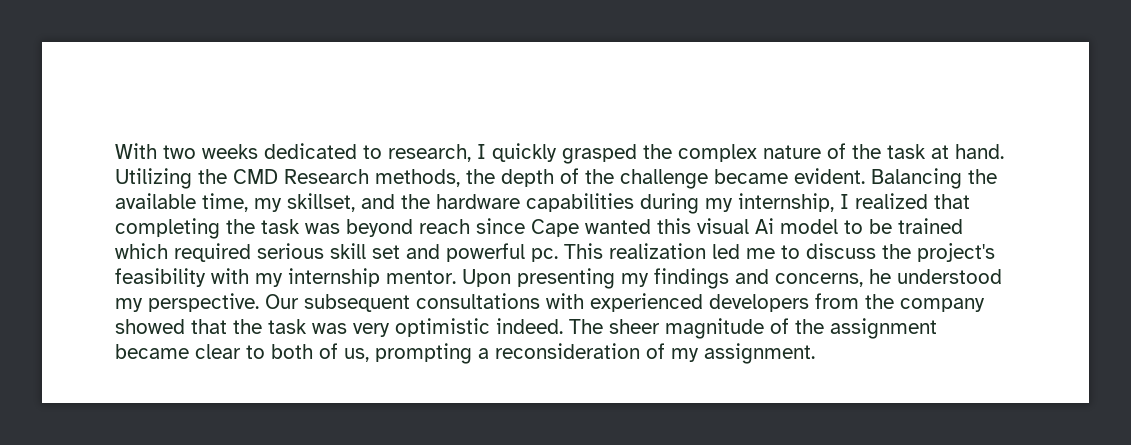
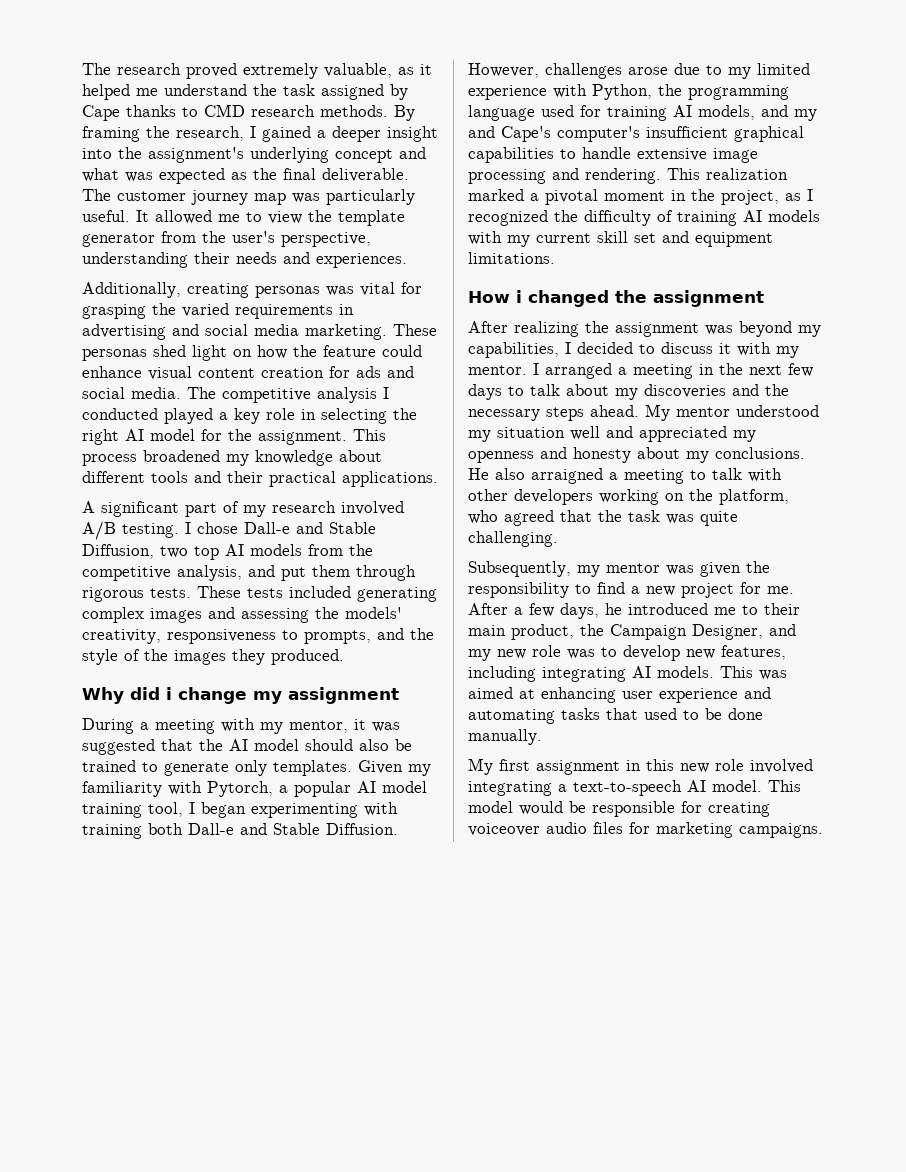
- With two weeks dedicated to research, I quickly grasped the complex nature of the task at hand. Utilizing the CMD Research methods, the depth of the challenge became evident. Balancing the available time, my skillset, and the hardware capabilities during my internship, I realized that completing the task was beyond reach since Cape wanted this visual Ai model to be trained which required serious skill set and powerful pc. This realization led me to discuss the project's feasibility with my internship mentor. Upon presenting my findings and concerns, he understood my perspective. Our subsequent consultations with experienced developers from the company showed that the task was very optimistic indeed. The sheer magnitude of the assignment became clear to both of us, prompting a reconsideration of my assignment.
+ The research proved extremely valuable, as it helped me understand the task assigned by Cape thanks to CMD research methods. By framing the research, I gained a deeper insight into the assignment's underlying concept and what was expected as the final deliverable. The customer journey map was particularly useful. It allowed me to view the template generator from the user's perspective, understanding their needs and experiences.
+ Additionally, creating personas was vital for grasping the varied requirements in advertising and social media marketing. These personas shed light on how the feature could enhance visual content creation for ads and social media. The competitive analysis I conducted played a key role in selecting the right AI model for the assignment. This process broadened my knowledge about different tools and their practical applications.
+ A significant part of my research involved A/B testing. I chose Dall-e and Stable Diffusion, two top AI models from the competitive analysis, and put them through rigorous tests. These tests included generating complex images and assessing the models' creativity, responsiveness to prompts, and the style of the images they produced.
+ Why did i change my assignment
+ During a meeting with my mentor, it was suggested that the AI model should also be trained to generate only templates. Given my familiarity with Pytorch, a popular AI model training tool, I began experimenting with training both Dall-e and Stable Diffusion. However, challenges arose due to my limited experience with Python, the programming language used for training AI models, and my and Cape's computer's insufficient graphical capabilities to handle extensive image processing and rendering. This realization marked a pivotal moment in the project, as I recognized the difficulty of training AI models with my current skill set and equipment limitations.
+ How i changed the assignment
+ After realizing the assignment was beyond my capabilities, I decided to discuss it with my mentor. I arranged a meeting in the next few days to talk about my discoveries and the necessary steps ahead. My mentor understood my situation well and appreciated my openness and honesty about my conclusions. He also arraigned a meeting to talk with other developers working on the platform, who agreed that the task was quite challenging.
+ Subsequently, my mentor was given the responsibility to find a new project for me. After a few days, he introduced me to their main product, the Campaign Designer, and my new role was to develop new features, including integrating AI models. This was aimed at enhancing user experience and automating tasks that used to be done manually.
+ My first assignment in this new role involved integrating a text-to-speech AI model. This model would be responsible for creating voiceover audio files for marketing campaigns.

